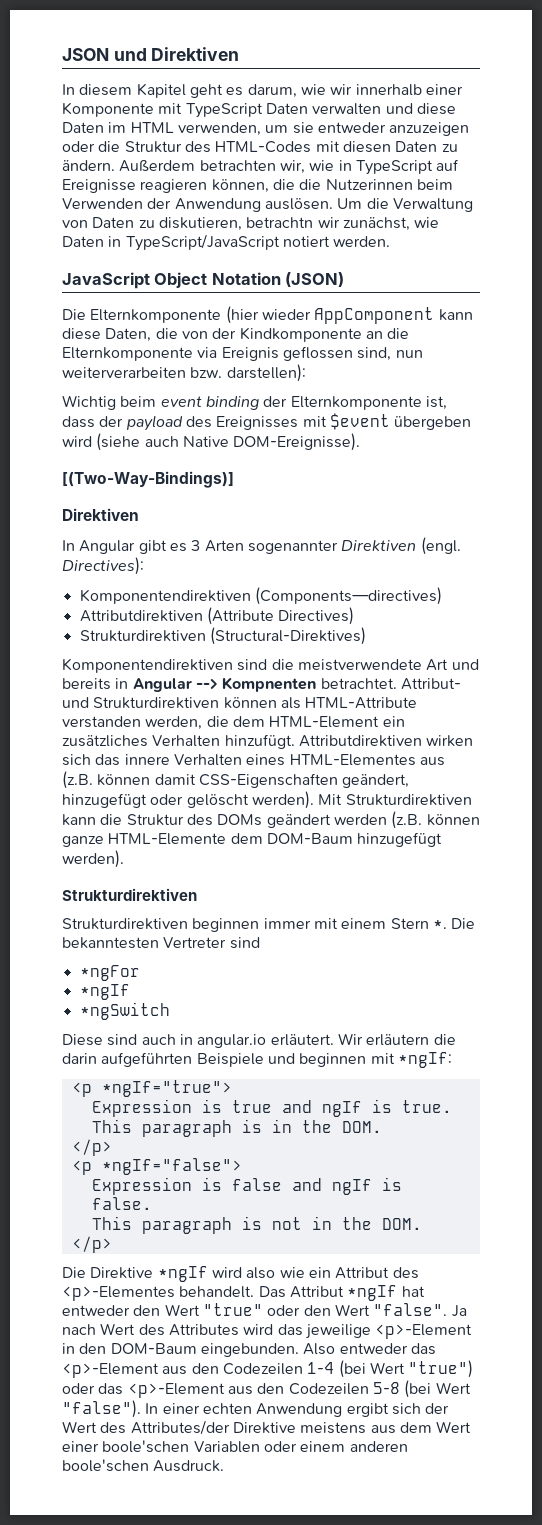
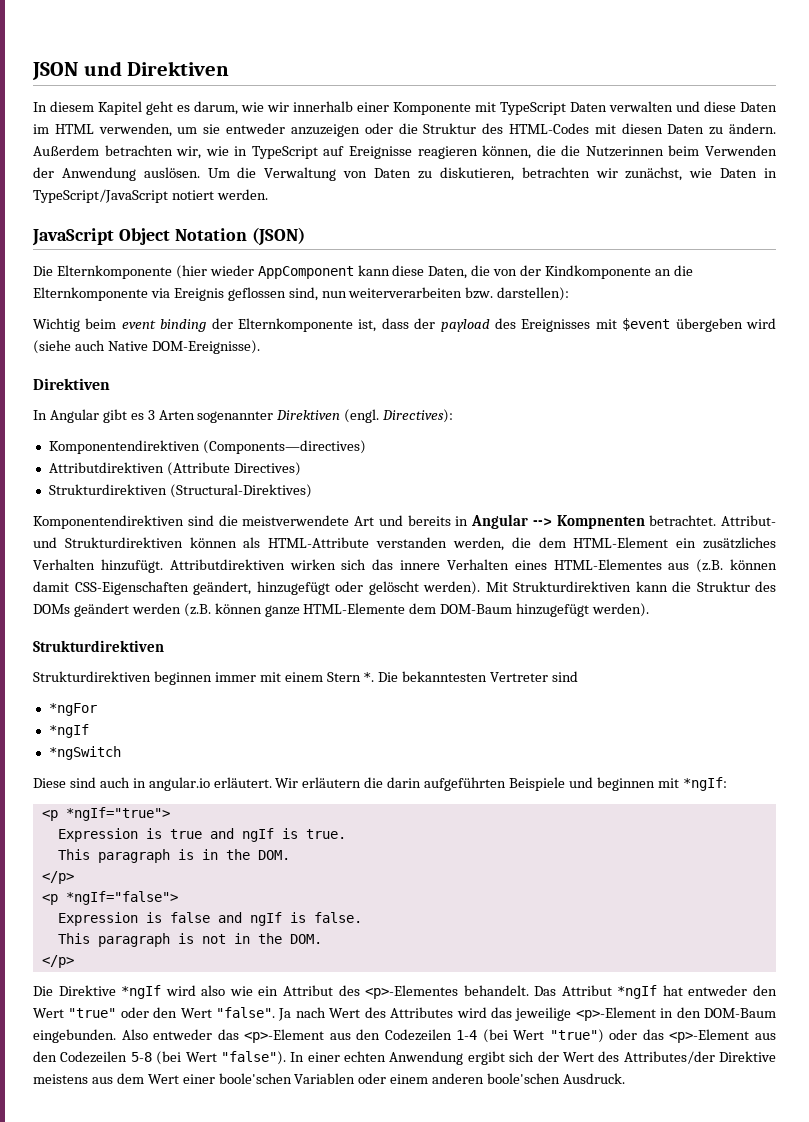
- Um die Verwaltung von Daten zu diskutieren, betrachtn wir zunächst, wie Daten in TypeScript/JavaScript notiert werden.
+ Um die Verwaltung von Daten zu diskutieren, betrachten wir zunächst, wie Daten in TypeScript/JavaScript notiert werden.
- [(Two-Way-Bindings)]

